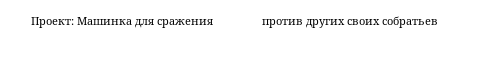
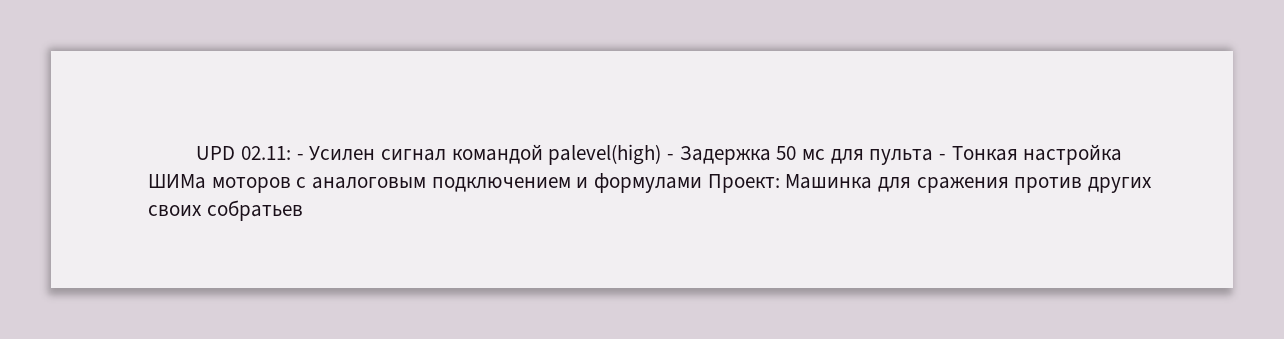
- Проект: Машинка для сражения против других своих собратьев
+ UPD 02.11: - Усилен сигнал командой palevel(high) - Задержка 50 мс для пульта - Тонкая настройка ШИМа моторов с аналоговым подключением и формулами Проект: Машинка для сражения против других своих собратьев

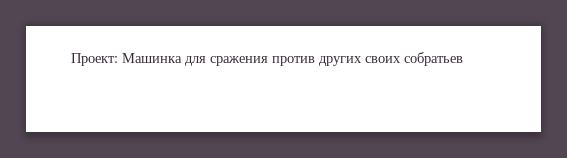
- UPD 02.11: - Усилен сигнал командой palevel(high) - Задержка 50 мс для пульта - Тонкая настройка ШИМа моторов с аналоговым подключением и формулами Проект: Машинка для сражения против других своих собратьев
+ Проект: Машинка для сражения против других своих собратьев

